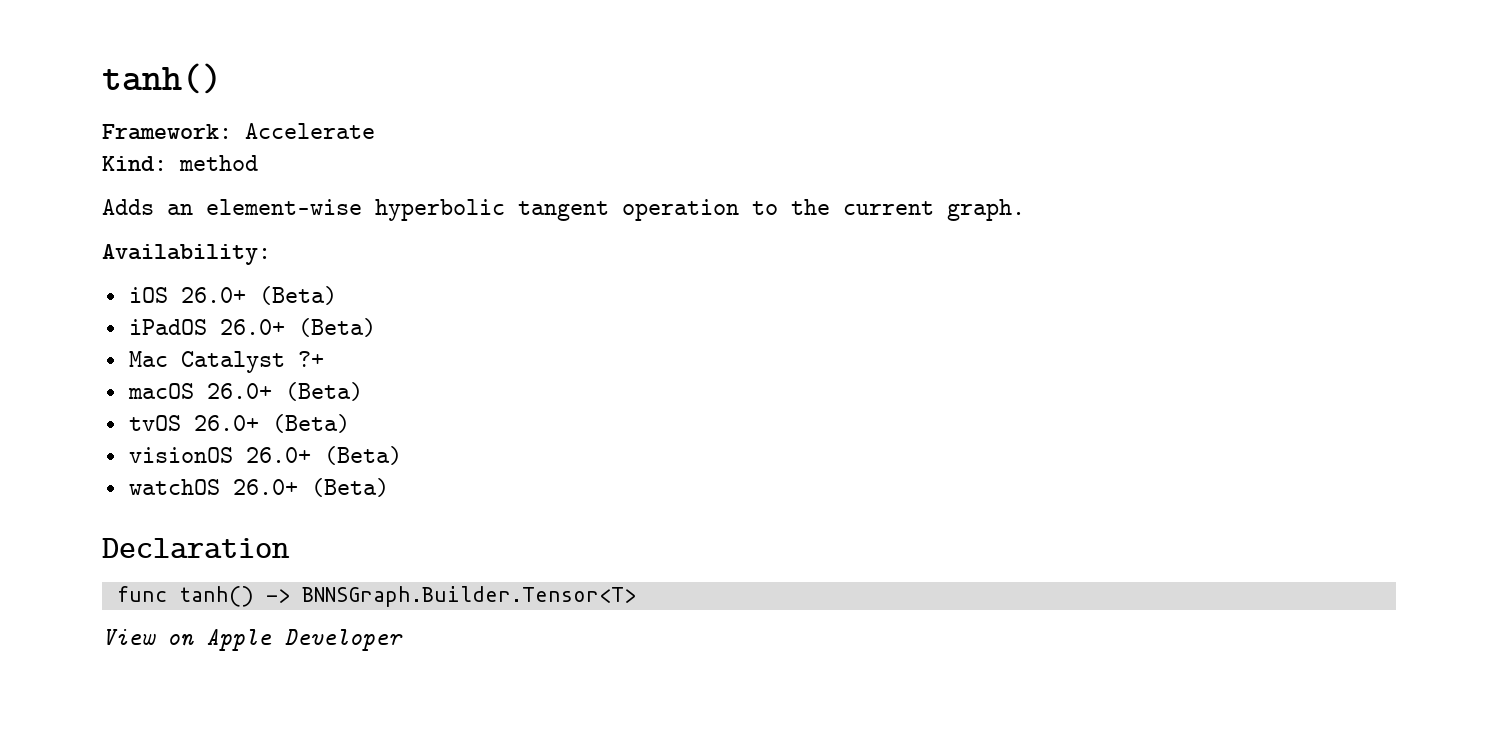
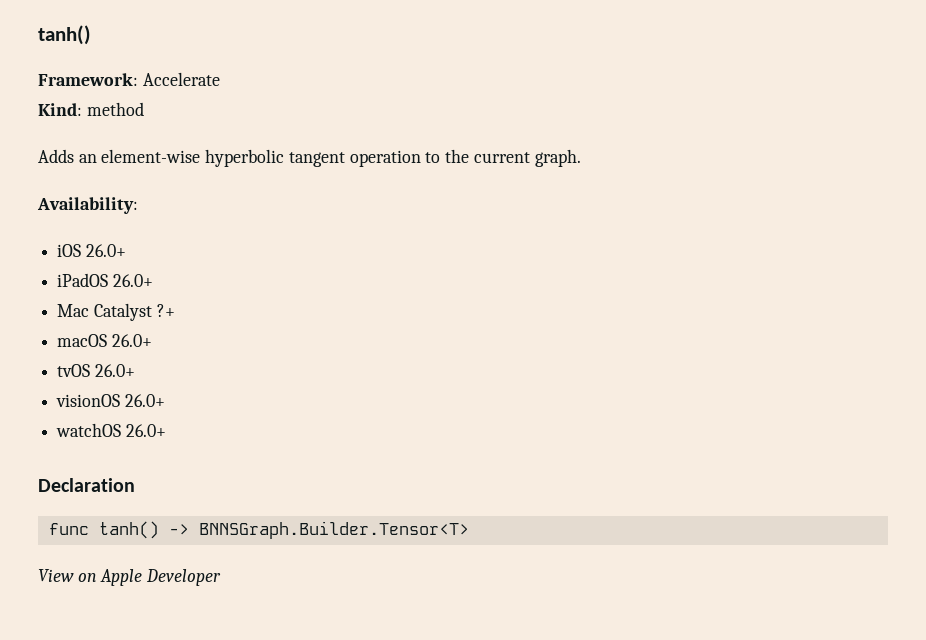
- iOS 26.0+ (Beta)
+ iOS 26.0+
- iPadOS 26.0+ (Beta)
+ iPadOS 26.0+
- macOS 26.0+ (Beta)
+ macOS 26.0+
- tvOS 26.0+ (Beta)
+ tvOS 26.0+
- visionOS 26.0+ (Beta)
+ visionOS 26.0+
- watchOS 26.0+ (Beta)
+ watchOS 26.0+

